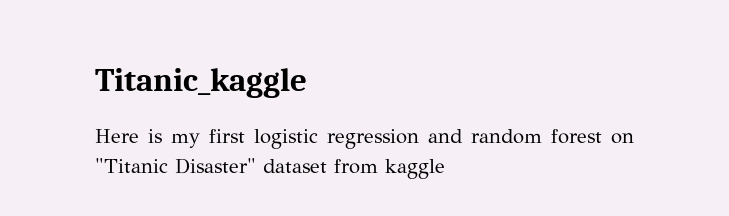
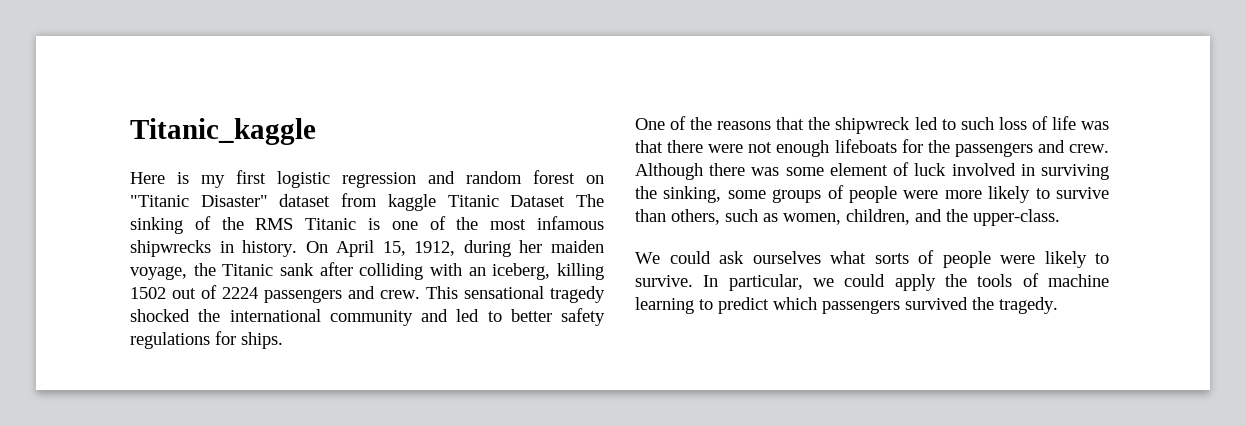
- Here is my first logistic regression and random forest on "Titanic Disaster" dataset from kaggle
+ Here is my first logistic regression and random forest on "Titanic Disaster" dataset from kaggle Titanic Dataset The sinking of the RMS Titanic is one of the most infamous shipwrecks in history. On April 15, 1912, during her maiden voyage, the Titanic sank after colliding with an iceberg, killing 1502 out of 2224 passengers and crew. This sensational tragedy shocked the international community and led to better safety regulations for ships.
+ One of the reasons that the shipwreck led to such loss of life was that there were not enough lifeboats for the passengers and crew. Although there was some element of luck involved in surviving the sinking, some groups of people were more likely to survive than others, such as women, children, and the upper-class.
+ We could ask ourselves what sorts of people were likely to survive. In particular, we could apply the tools of machine learning to predict which passengers survived the tragedy.

